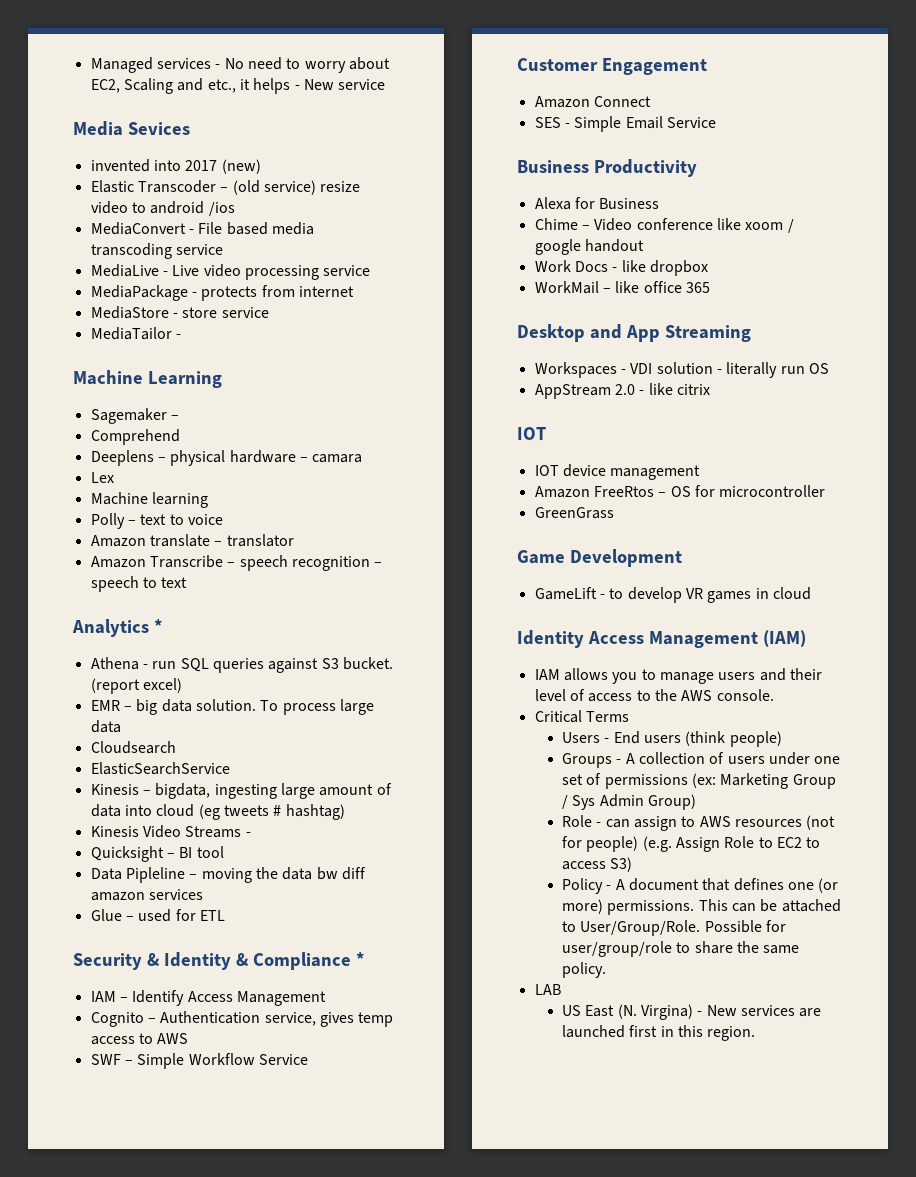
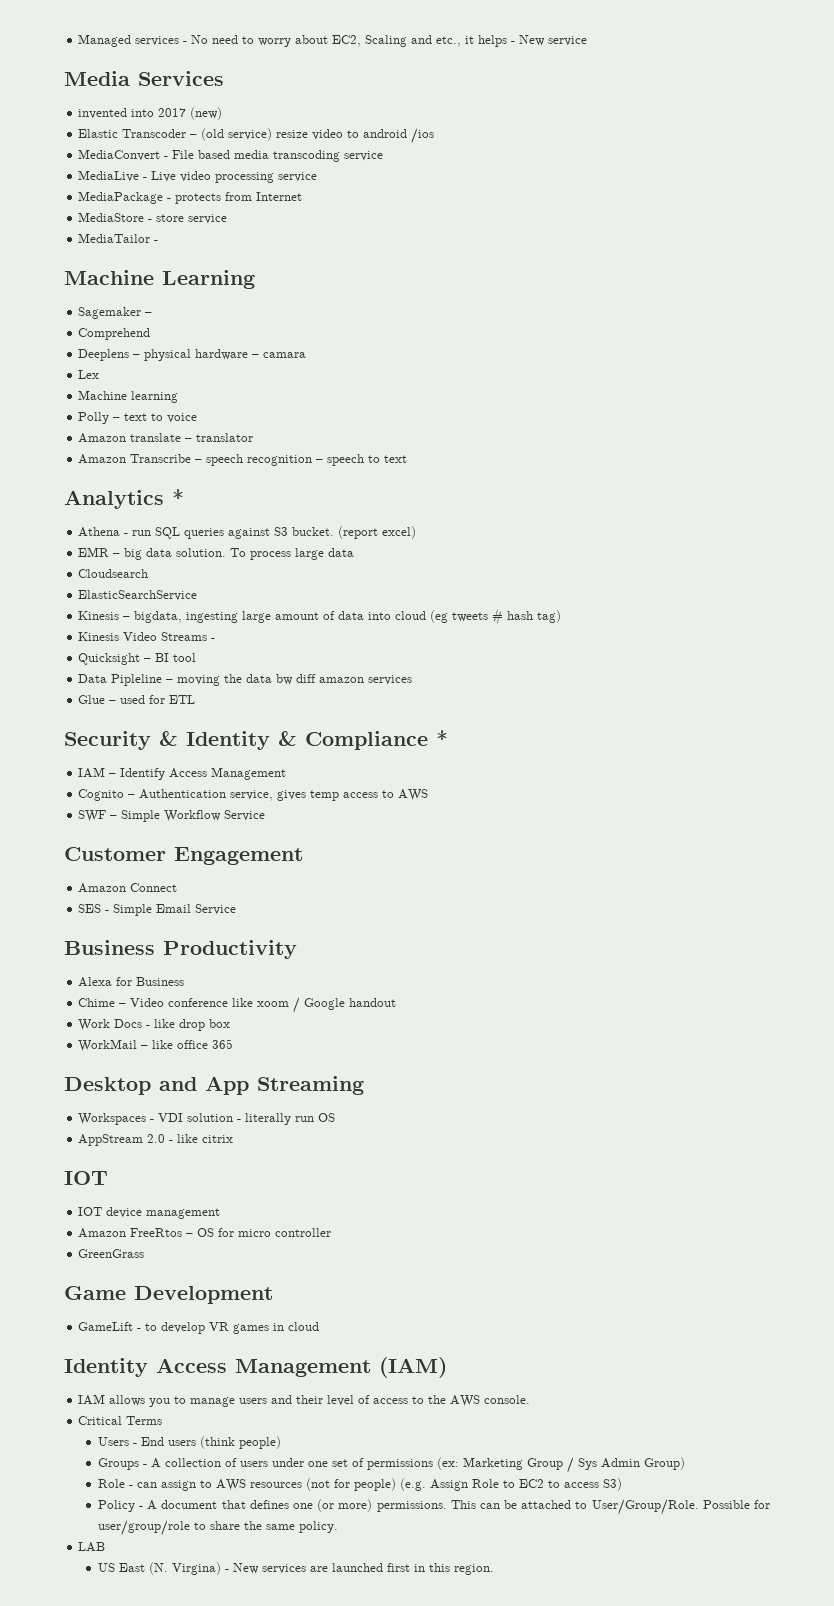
- Media Sevices
+ Media Services
- MediaPackage - protects from internet
+ MediaPackage - protects from Internet
- Kinesis – bigdata, ingesting large amount of data into cloud (eg tweets # hashtag)
+ Kinesis – bigdata, ingesting large amount of data into cloud (eg tweets # hash tag)
- Chime – Video conference like xoom / google handout
+ Chime – Video conference like xoom / Google handout
- Work Docs - like dropbox
+ Work Docs - like drop box
- Amazon FreeRtos – OS for microcontroller
+ Amazon FreeRtos – OS for micro controller

